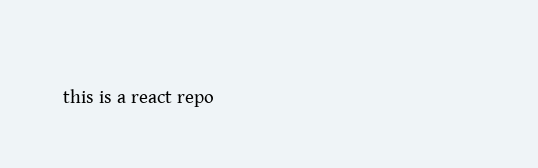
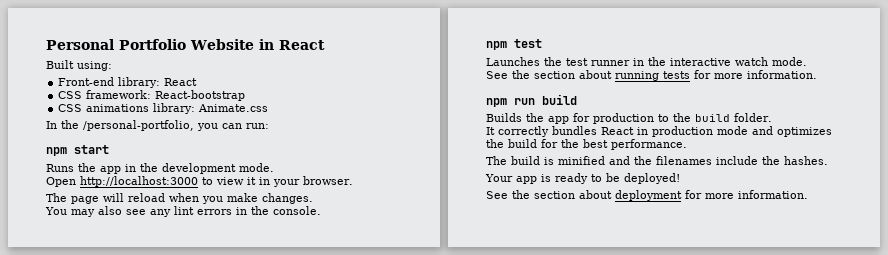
- this is a react repo
+ Personal Portfolio Website in React
+ Built using:
+ Front-end library: React
+ CSS framework: React-bootstrap
+ CSS animations library: Animate.css
+ In the /personal-portfolio, you can run:
+ npm start
+ Runs the app in the development mode.
+ Open http://localhost:3000 to view it in your browser.
+ The page will reload when you make changes.
+ You may also see any lint errors in the console.
+ npm test
+ Launches the test runner in the interactive watch mode.
+ See the section about running tests for more information.
+ npm run build
+ Builds the app for production to the build folder.
+ It correctly bundles React in production mode and optimizes the build for the best performance.
+ The build is minified and the filenames include the hashes.
+ Your app is ready to be deployed!
+ See the section about deployment for more information.

